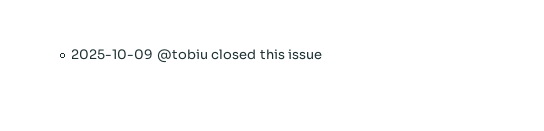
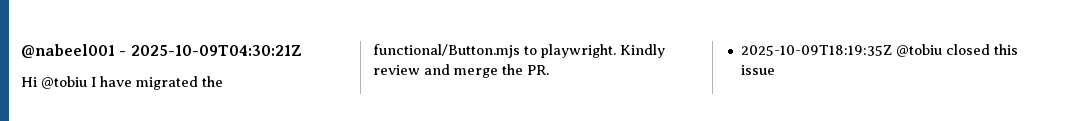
- 2025-10-09 @tobiu closed this issue
+ @nabeel001 - 2025-10-09T04:30:21Z
+ Hi @tobiu I have migrated the functional/Button.mjs to playwright. Kindly review and merge the PR.
+ 2025-10-09T18:19:35Z @tobiu closed this issue

